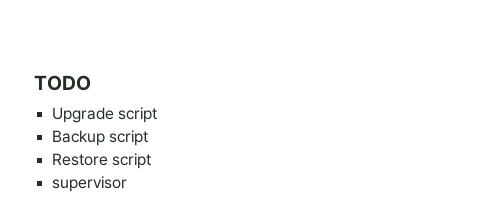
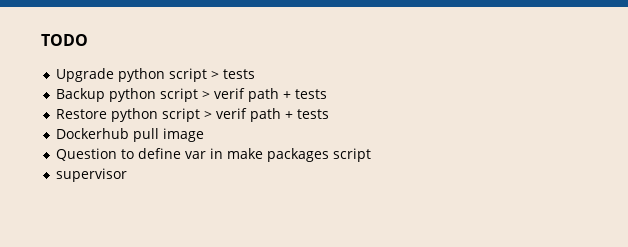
- Upgrade script
+ Upgrade python script > tests
- Backup script
- Restore script
+ Backup python script > verif path + tests
+ Restore python script > verif path + tests
+ Dockerhub pull image
+ Question to define var in make packages script

